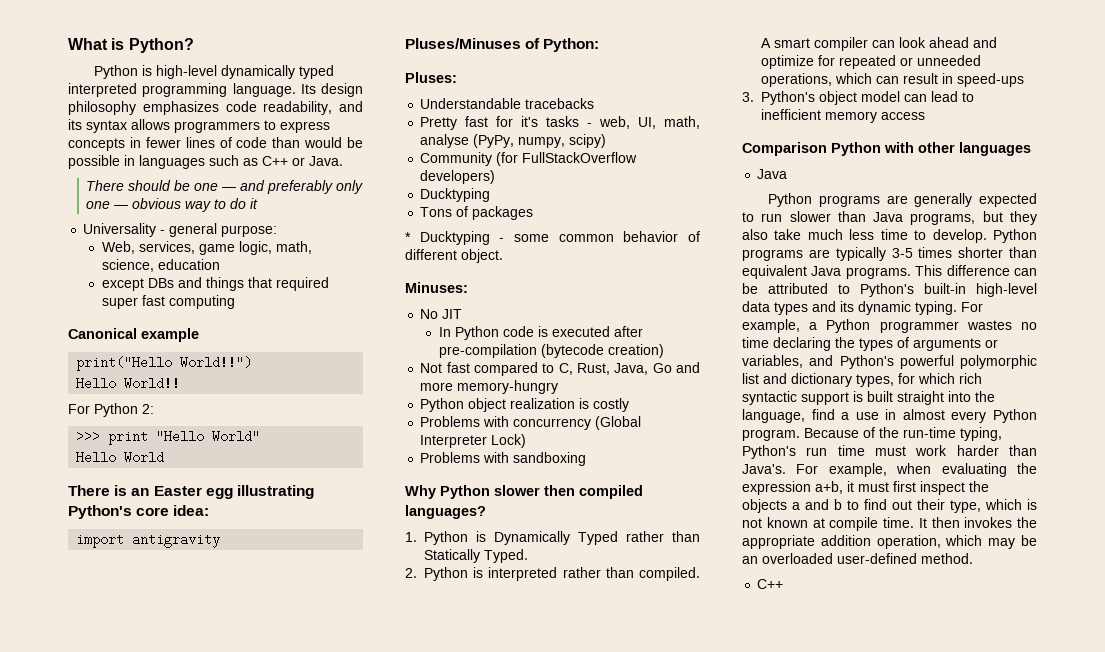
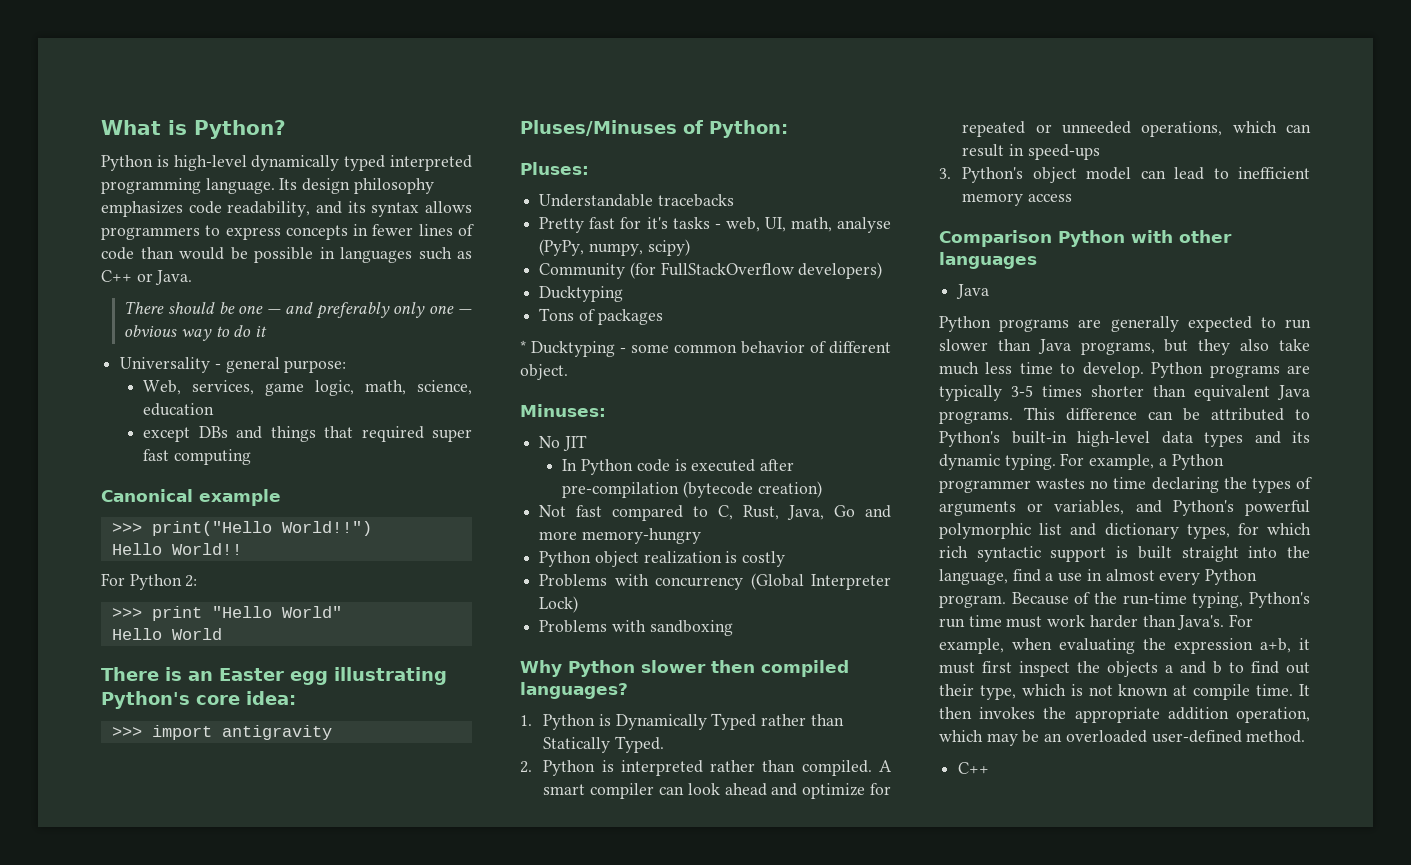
- print("Hello World!!")
+ >>> print("Hello World!!")
- import antigravity
+ >>> import antigravity

